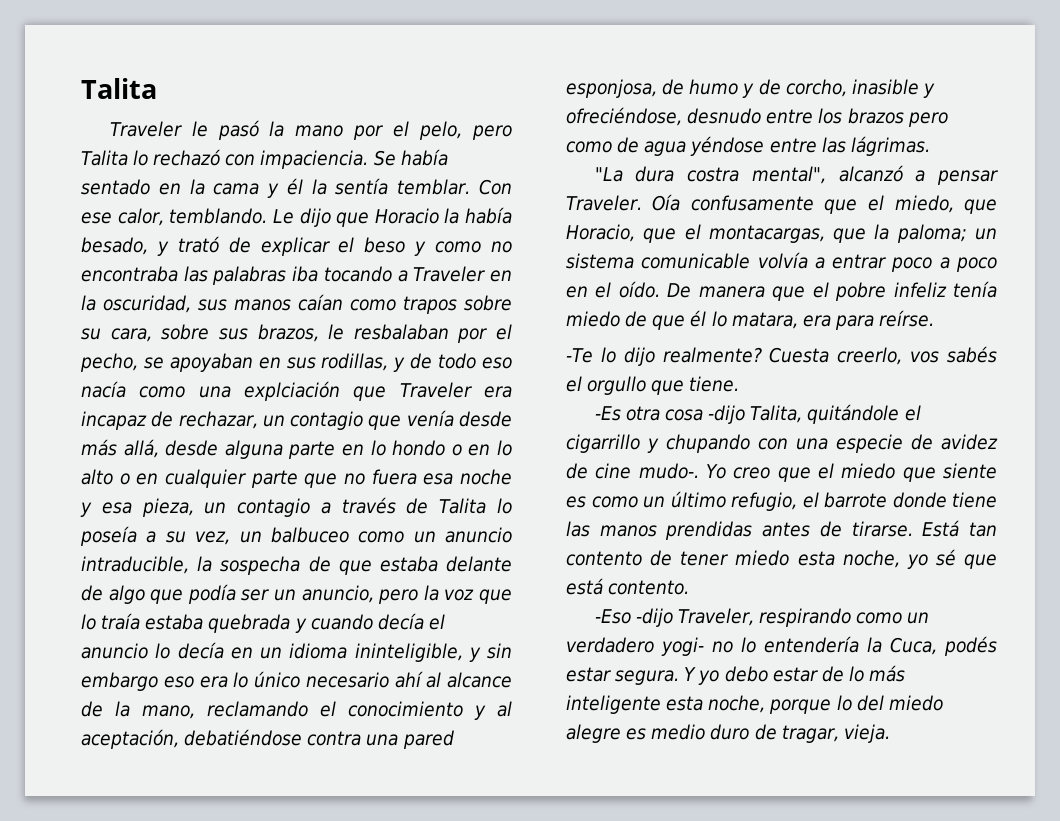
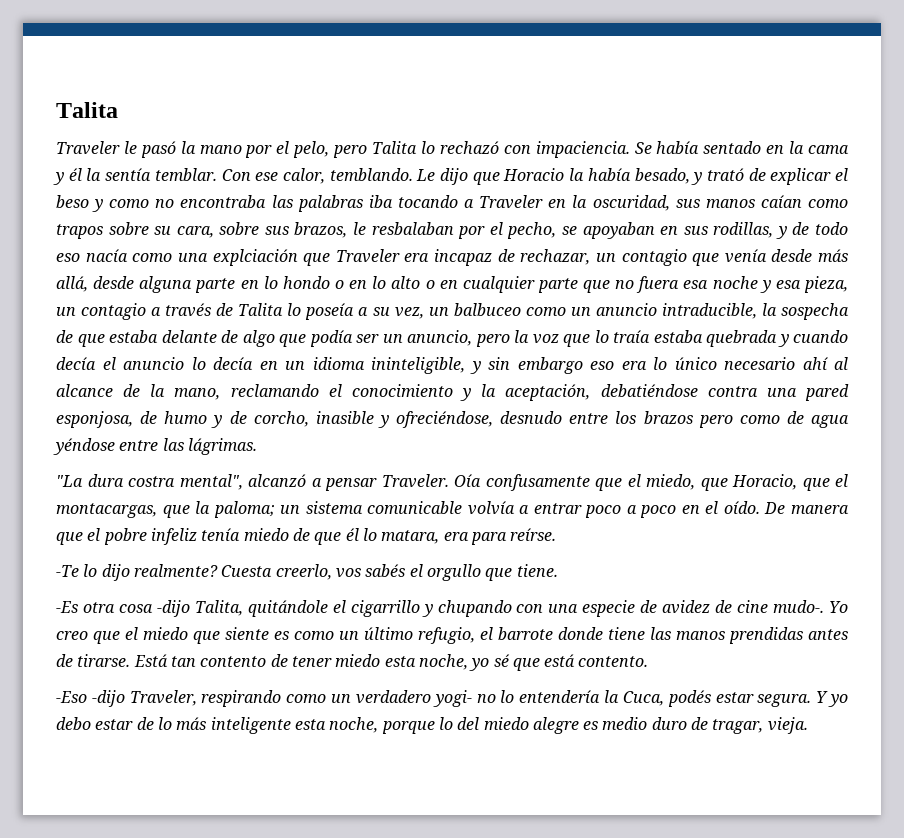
- Le dijo que Horacio la había besado, y trató de explicar el beso y como no encontraba las palabras iba tocando a Traveler en la oscuridad, sus manos caían como trapos sobre su cara, sobre sus brazos, le resbalaban por el pecho, se apoyaban en sus rodillas, y de todo eso nacía como una explciación que Traveler era incapaz de rechazar, un contagio que venía desde más allá, desde alguna parte en lo hondo o en lo alto o en cualquier parte que no fuera esa noche y esa pieza, un contagio a través de Talita lo poseía a su vez, un balbuceo como un anuncio intraducible, la sospecha de que estaba delante de algo que podía ser un anuncio, pero la voz que lo traía estaba quebrada y cuando decía el anuncio lo decía en un idioma ininteligible, y sin embargo eso era lo único necesario ahí al alcance de la mano, reclamando el conocimiento y al aceptación, debatiéndose contra una pared esponjosa, de humo y de corcho, inasible y ofreciéndose, desnudo entre los brazos pero como de agua yéndose entre las lágrimas.
+ Le dijo que Horacio la había besado, y trató de explicar el beso y como no encontraba las palabras iba tocando a Traveler en la oscuridad, sus manos caían como trapos sobre su cara, sobre sus brazos, le resbalaban por el pecho, se apoyaban en sus rodillas, y de todo eso nacía como una explciación que Traveler era incapaz de rechazar, un contagio que venía desde más allá, desde alguna parte en lo hondo o en lo alto o en cualquier parte que no fuera esa noche y esa pieza, un contagio a través de Talita lo poseía a su vez, un balbuceo como un anuncio intraducible, la sospecha de que estaba delante de algo que podía ser un anuncio, pero la voz que lo traía estaba quebrada y cuando decía el anuncio lo decía en un idioma ininteligible, y sin embargo eso era lo único necesario ahí al alcance de la mano, reclamando el conocimiento y la aceptación, debatiéndose contra una pared esponjosa, de humo y de corcho, inasible y ofreciéndose, desnudo entre los brazos pero como de agua yéndose entre las lágrimas.

